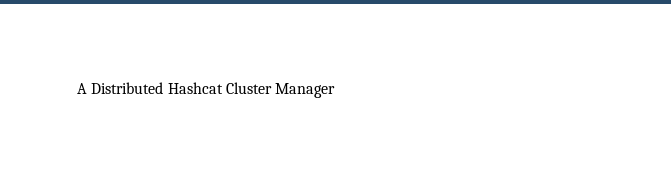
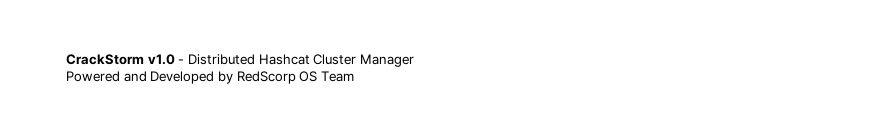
- A Distributed Hashcat Cluster Manager
+ CrackStorm v1.0 - Distributed Hashcat Cluster Manager
+ Powered and Developed by RedScorp OS Team

